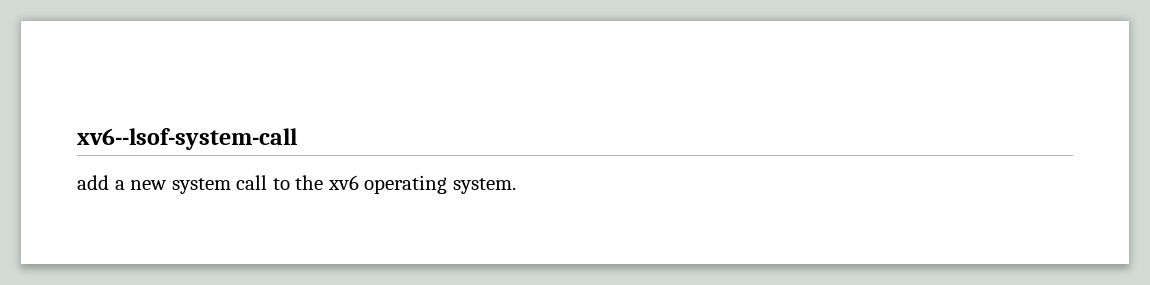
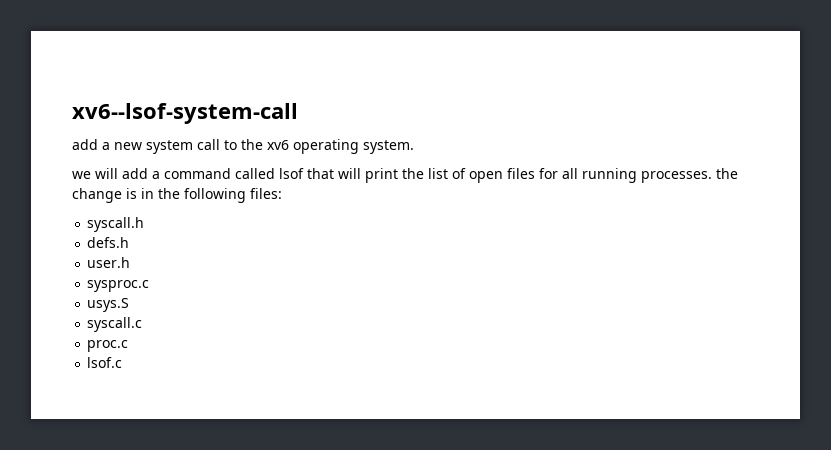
+ we will add a command called lsof that will print the list of open files for all running processes. the change is in the following files:
+ syscall.h
+ defs.h
+ user.h
+ sysproc.c
+ usys.S
+ syscall.c
+ proc.c
+ lsof.c

